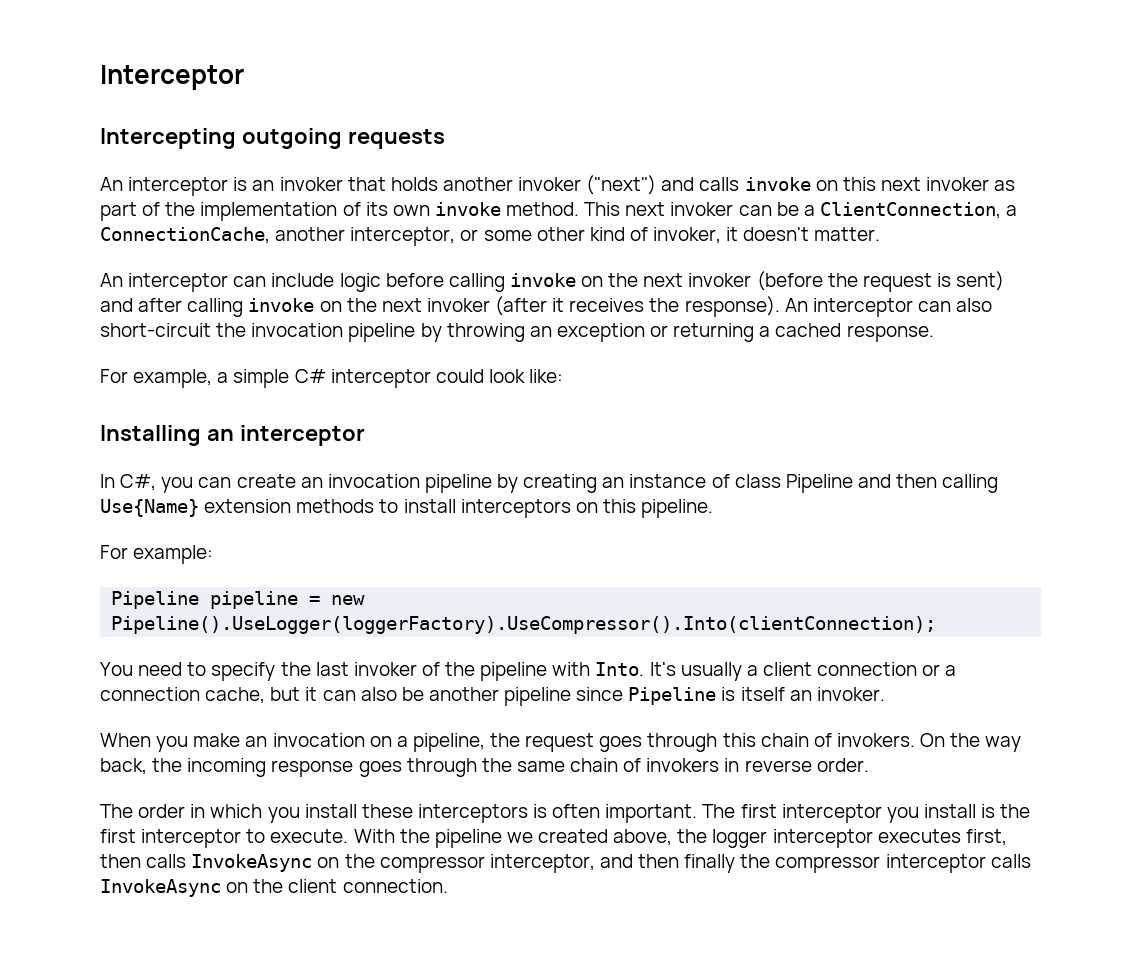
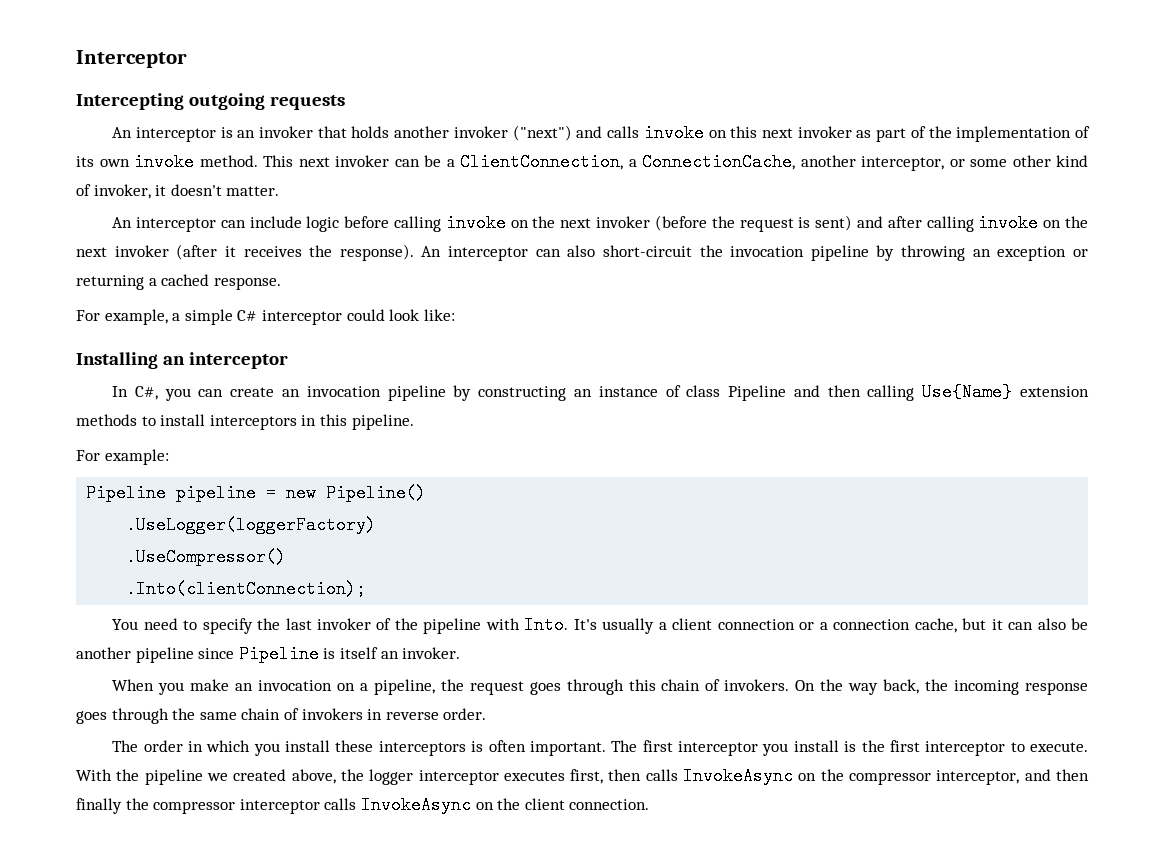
- In C#, you can create an invocation pipeline by creating an instance of class Pipeline and then calling Use{Name} extension methods to install interceptors on this pipeline.
+ In C#, you can create an invocation pipeline by constructing an instance of class Pipeline and then calling Use{Name} extension methods to install interceptors in this pipeline.
- Pipeline pipeline = new Pipeline().UseLogger(loggerFactory).UseCompressor().Into(clientConnection);
+ Pipeline pipeline = new Pipeline()
+ .UseLogger(loggerFactory)
+ .UseCompressor()
+ .Into(clientConnection);

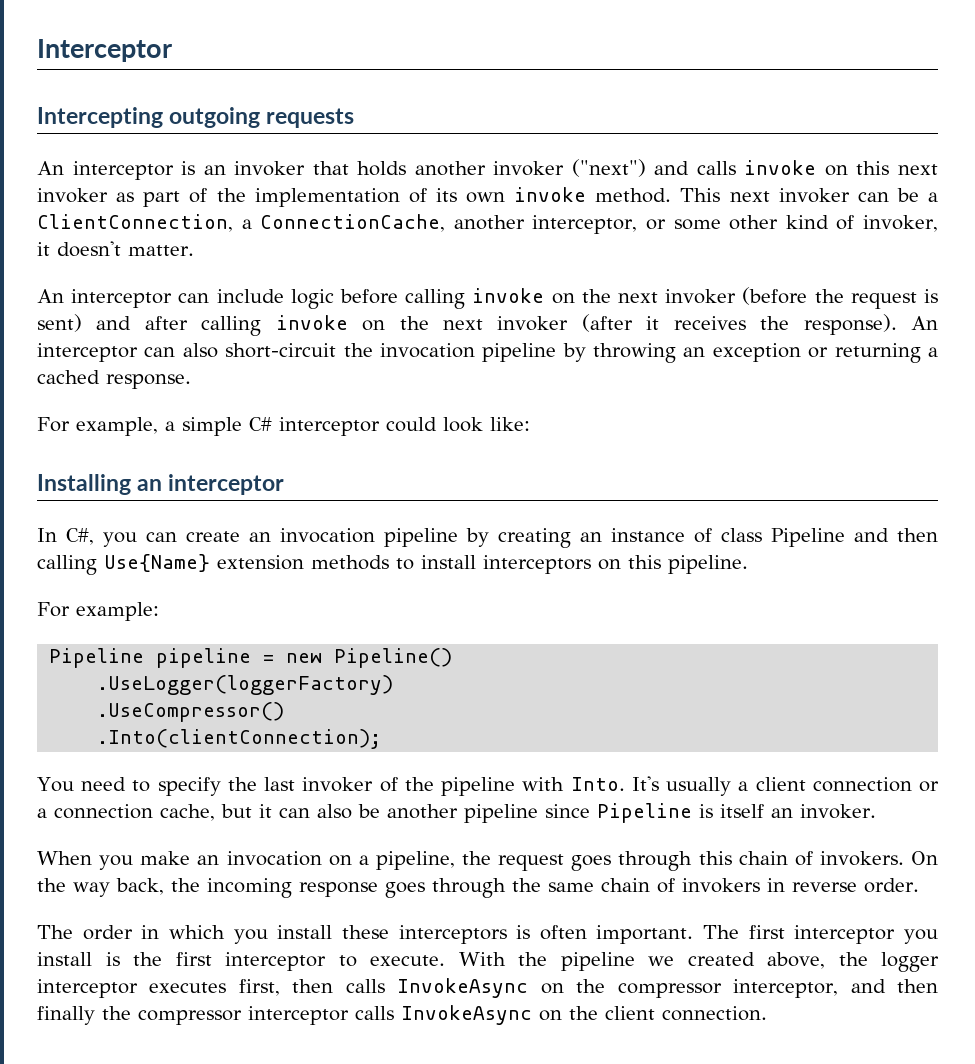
- In C#, you can create an invocation pipeline by constructing an instance of class Pipeline and then calling Use{Name} extension methods to install interceptors in this pipeline.
+ In C#, you can create an invocation pipeline by creating an instance of class Pipeline and then calling Use{Name} extension methods to install interceptors on this pipeline.

